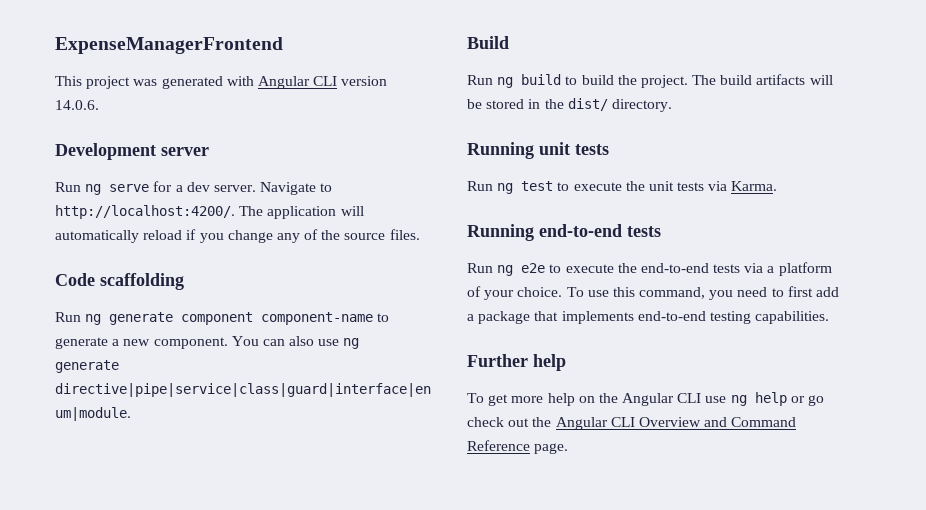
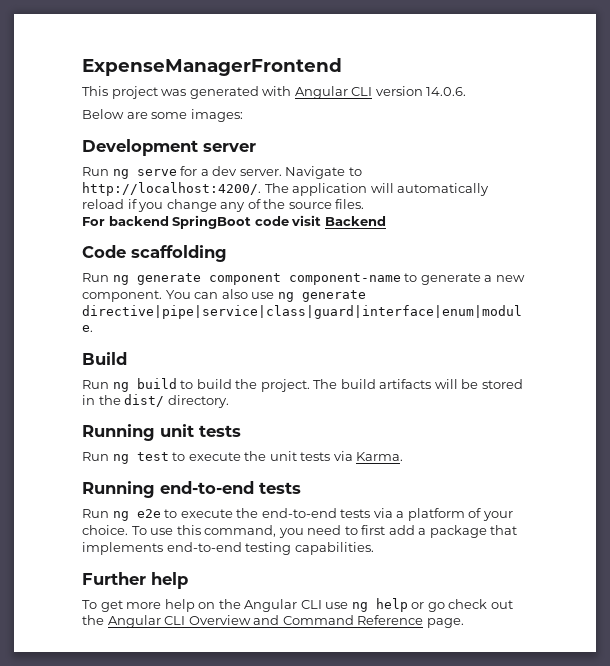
+ Below are some images:
+ For backend SpringBoot code visit Backend

